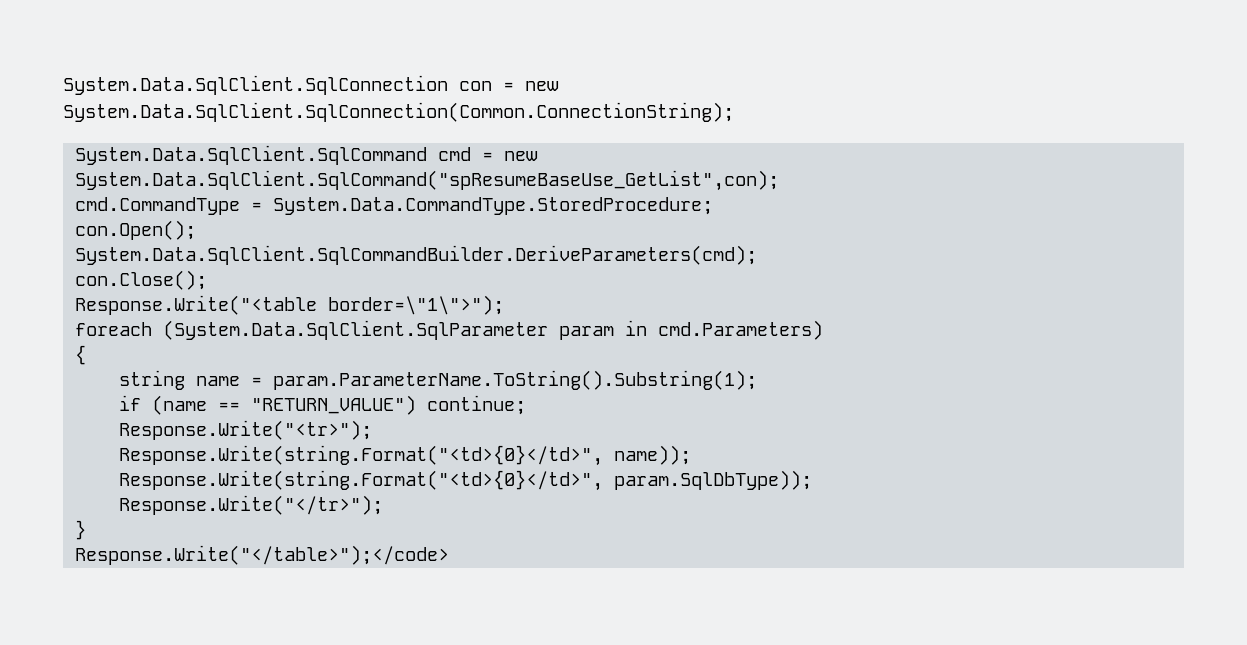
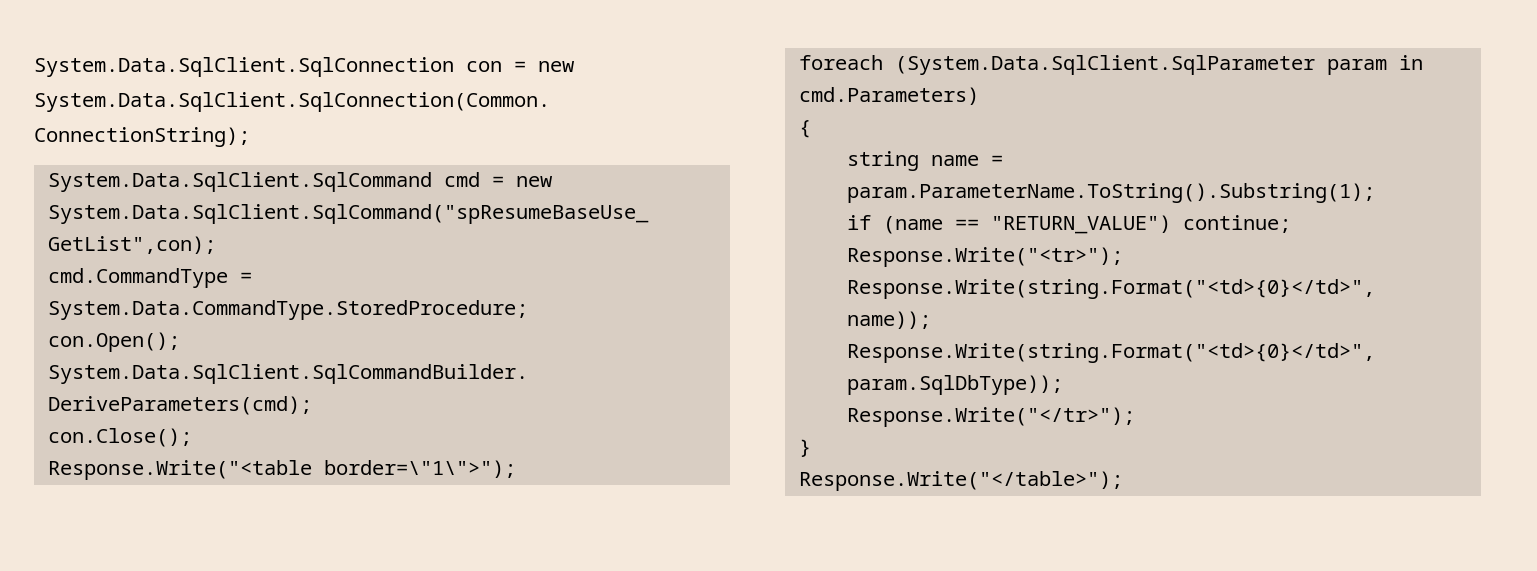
- Response.Write("</table>");</code>
+ Response.Write("</table>");

